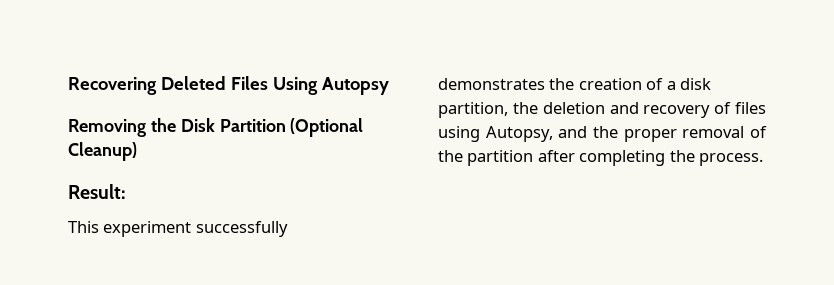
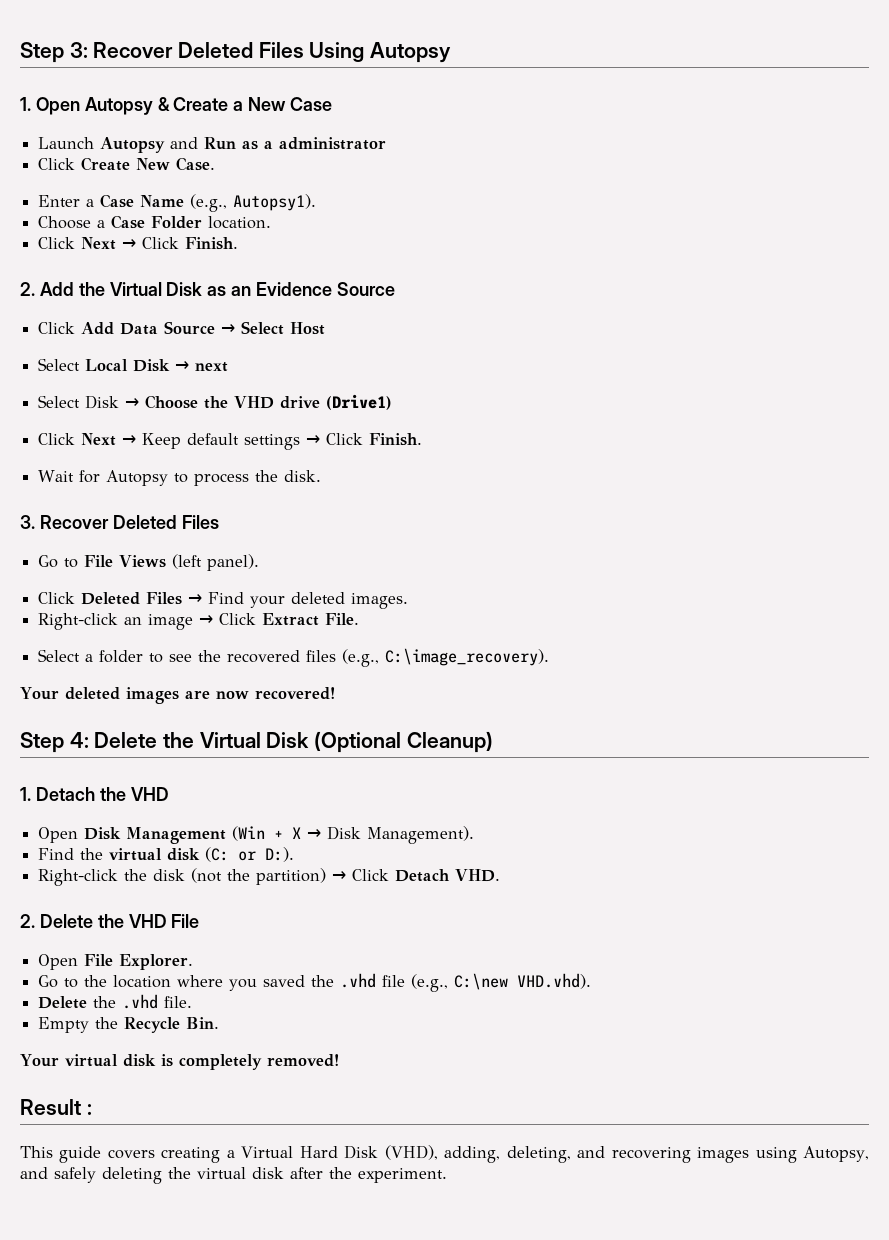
- Recovering Deleted Files Using Autopsy
+ Step 3: Recover Deleted Files Using Autopsy
- Removing the Disk Partition (Optional Cleanup)
- Result:
- This experiment successfully demonstrates the creation of a disk partition, the deletion and recovery of files using Autopsy, and the proper removal of the partition after completing the process.
+ 1. Open Autopsy & Create a New Case
+ Launch Autopsy and Run as a administrator
+ Click Create New Case.
+ Enter a Case Name (e.g., Autopsy1).
+ Choose a Case Folder location.
+ Click Next → Click Finish.
+ 2. Add the Virtual Disk as an Evidence Source
+ Click Add Data Source → Select Host
+ Select Local Disk → next
+ Select Disk → Choose the VHD drive (Drive1)
+ Click Next → Keep default settings → Click Finish.
+ Wait for Autopsy to process the disk.
+ 3. Recover Deleted Files
+ Go to File Views (left panel).
+ Click Deleted Files → Find your deleted images.
+ Right-click an image → Click Extract File.
+ Select a folder to see the recovered files (e.g., C:\image_recovery).
+ Your deleted images are now recovered!
+ Step 4: Delete the Virtual Disk (Optional Cleanup)
+ 1. Detach the VHD
+ Open Disk Management (Win + X → Disk Management).
+ Find the virtual disk (C: or D:).
+ Right-click the disk (not the partition) → Click Detach VHD.
+ 2. Delete the VHD File
+ Open File Explorer.
+ Go to the location where you saved the .vhd file (e.g., C:\new VHD.vhd).
+ Delete the .vhd file.
+ Empty the Recycle Bin.
+ Your virtual disk is completely removed!
+ Result :
+ This guide covers creating a Virtual Hard Disk (VHD), adding, deleting, and recovering images using Autopsy, and safely deleting the virtual disk after the experiment.

